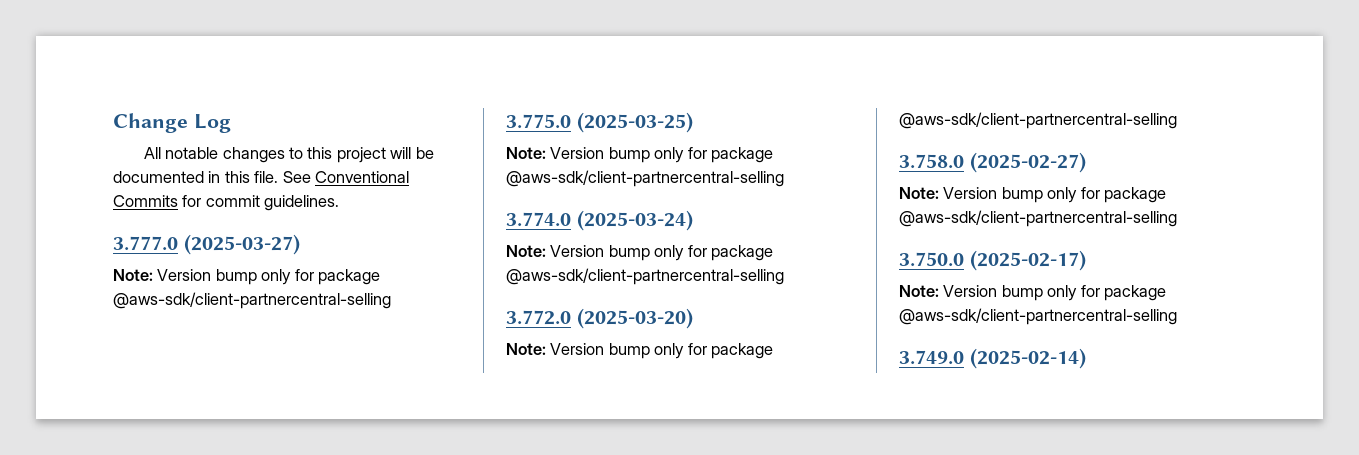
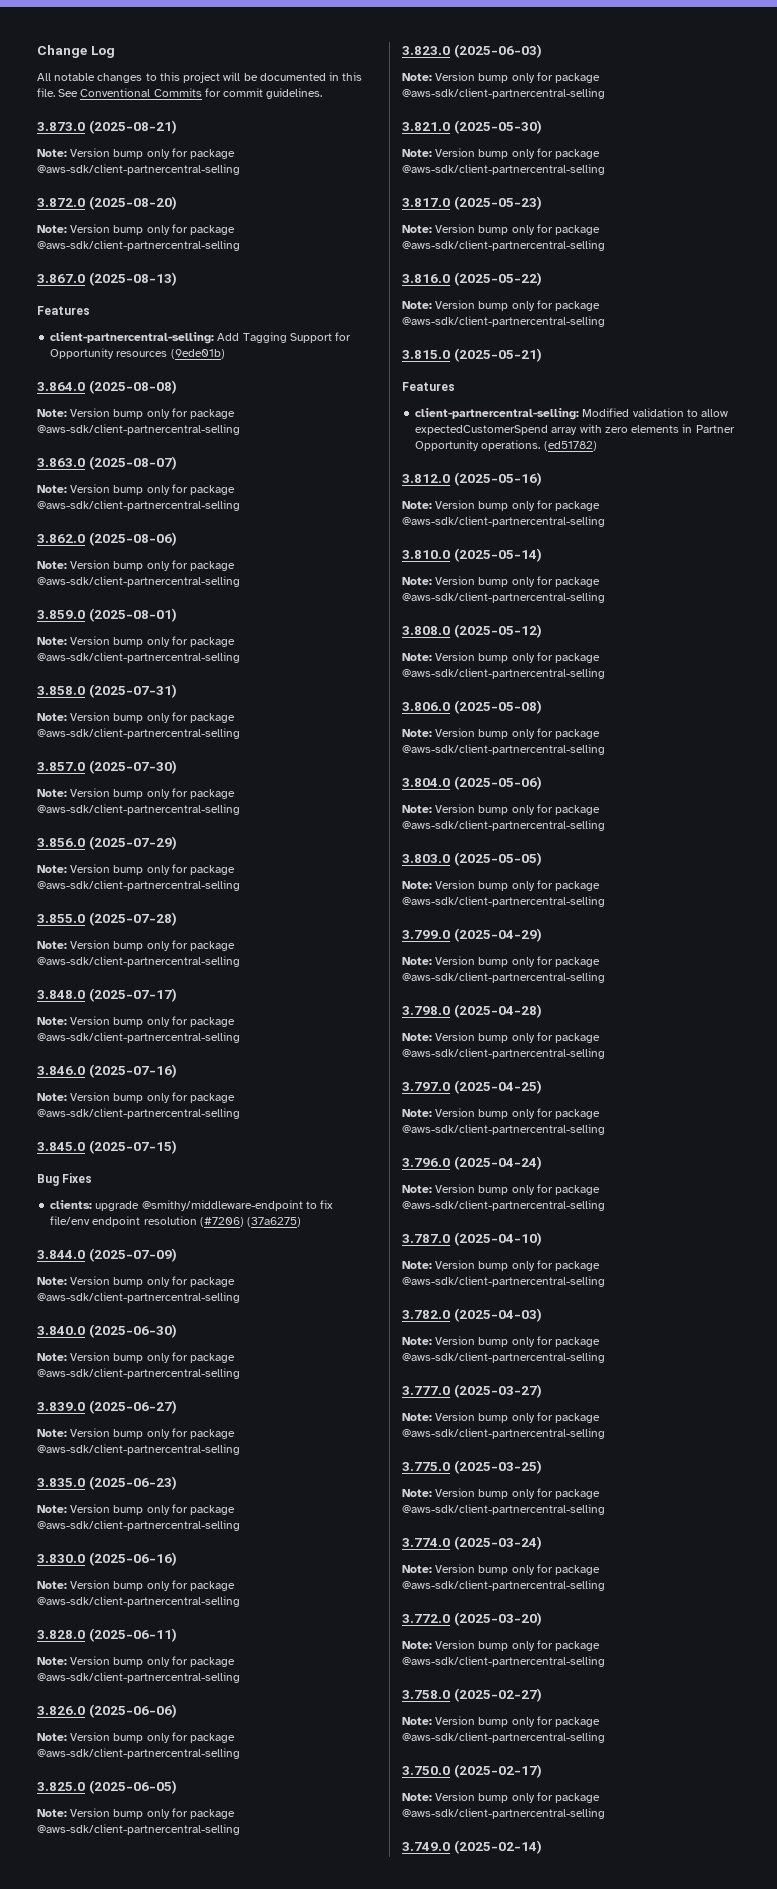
+ 3.873.0 (2025-08-21)
+ Note: Version bump only for package @aws-sdk/client-partnercentral-selling
+ 3.872.0 (2025-08-20)
+ Note: Version bump only for package @aws-sdk/client-partnercentral-selling
+ 3.867.0 (2025-08-13)
+ Features
+ client-partnercentral-selling: Add Tagging Support for Opportunity resources (9ede01b)
+ 3.864.0 (2025-08-08)
+ Note: Version bump only for package @aws-sdk/client-partnercentral-selling
+ 3.863.0 (2025-08-07)
+ Note: Version bump only for package @aws-sdk/client-partnercentral-selling
+ 3.862.0 (2025-08-06)
+ Note: Version bump only for package @aws-sdk/client-partnercentral-selling
+ 3.859.0 (2025-08-01)
+ Note: Version bump only for package @aws-sdk/client-partnercentral-selling
+ 3.858.0 (2025-07-31)
+ Note: Version bump only for package @aws-sdk/client-partnercentral-selling
+ 3.857.0 (2025-07-30)
+ Note: Version bump only for package @aws-sdk/client-partnercentral-selling
+ 3.856.0 (2025-07-29)
+ Note: Version bump only for package @aws-sdk/client-partnercentral-selling
+ 3.855.0 (2025-07-28)
+ Note: Version bump only for package @aws-sdk/client-partnercentral-selling
+ 3.848.0 (2025-07-17)
+ Note: Version bump only for package @aws-sdk/client-partnercentral-selling
+ 3.846.0 (2025-07-16)
+ Note: Version bump only for package @aws-sdk/client-partnercentral-selling
+ 3.845.0 (2025-07-15)
+ Bug Fixes
+ clients: upgrade @smithy/middleware-endpoint to fix file/env endpoint resolution (#7206) (37a6275)
+ 3.844.0 (2025-07-09)
+ Note: Version bump only for package @aws-sdk/client-partnercentral-selling
+ 3.840.0 (2025-06-30)
+ Note: Version bump only for package @aws-sdk/client-partnercentral-selling
+ 3.839.0 (2025-06-27)
+ Note: Version bump only for package @aws-sdk/client-partnercentral-selling
+ 3.835.0 (2025-06-23)
+ Note: Version bump only for package @aws-sdk/client-partnercentral-selling
+ 3.830.0 (2025-06-16)
+ Note: Version bump only for package @aws-sdk/client-partnercentral-selling
+ 3.828.0 (2025-06-11)
+ Note: Version bump only for package @aws-sdk/client-partnercentral-selling
+ 3.826.0 (2025-06-06)
+ Note: Version bump only for package @aws-sdk/client-partnercentral-selling
+ 3.825.0 (2025-06-05)
+ Note: Version bump only for package @aws-sdk/client-partnercentral-selling
+ 3.823.0 (2025-06-03)
+ Note: Version bump only for package @aws-sdk/client-partnercentral-selling
+ 3.821.0 (2025-05-30)
+ Note: Version bump only for package @aws-sdk/client-partnercentral-selling
+ 3.817.0 (2025-05-23)
+ Note: Version bump only for package @aws-sdk/client-partnercentral-selling
+ 3.816.0 (2025-05-22)
+ Note: Version bump only for package @aws-sdk/client-partnercentral-selling
+ 3.815.0 (2025-05-21)
+ Features
+ client-partnercentral-selling: Modified validation to allow expectedCustomerSpend array with zero elements in Partner Opportunity operations. (ed51782)
+ 3.812.0 (2025-05-16)
+ Note: Version bump only for package @aws-sdk/client-partnercentral-selling
+ 3.810.0 (2025-05-14)
+ Note: Version bump only for package @aws-sdk/client-partnercentral-selling
+ 3.808.0 (2025-05-12)
+ Note: Version bump only for package @aws-sdk/client-partnercentral-selling
+ 3.806.0 (2025-05-08)
+ Note: Version bump only for package @aws-sdk/client-partnercentral-selling
+ 3.804.0 (2025-05-06)
+ Note: Version bump only for package @aws-sdk/client-partnercentral-selling
+ 3.803.0 (2025-05-05)
+ Note: Version bump only for package @aws-sdk/client-partnercentral-selling
+ 3.799.0 (2025-04-29)
+ Note: Version bump only for package @aws-sdk/client-partnercentral-selling
+ 3.798.0 (2025-04-28)
+ Note: Version bump only for package @aws-sdk/client-partnercentral-selling
+ 3.797.0 (2025-04-25)
+ Note: Version bump only for package @aws-sdk/client-partnercentral-selling
+ 3.796.0 (2025-04-24)
+ Note: Version bump only for package @aws-sdk/client-partnercentral-selling
+ 3.787.0 (2025-04-10)
+ Note: Version bump only for package @aws-sdk/client-partnercentral-selling
+ 3.782.0 (2025-04-03)
+ Note: Version bump only for package @aws-sdk/client-partnercentral-selling

